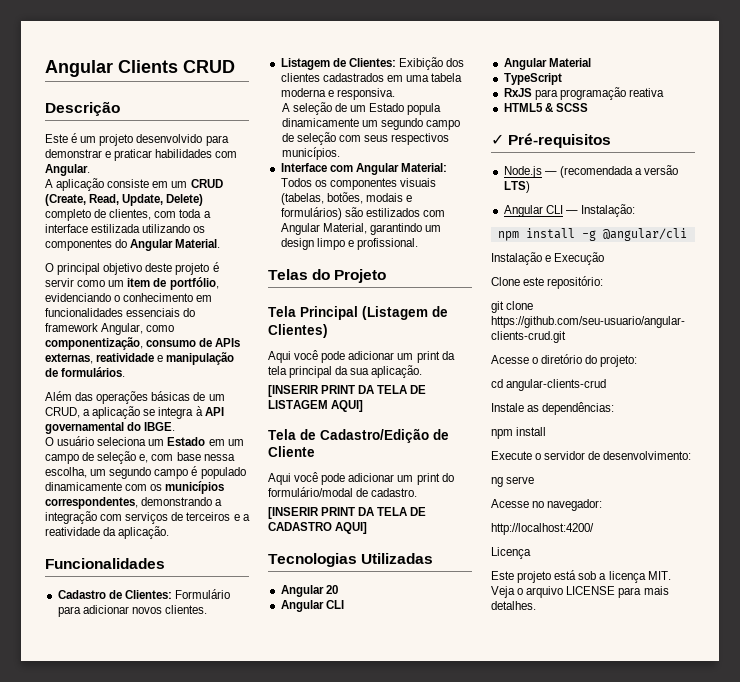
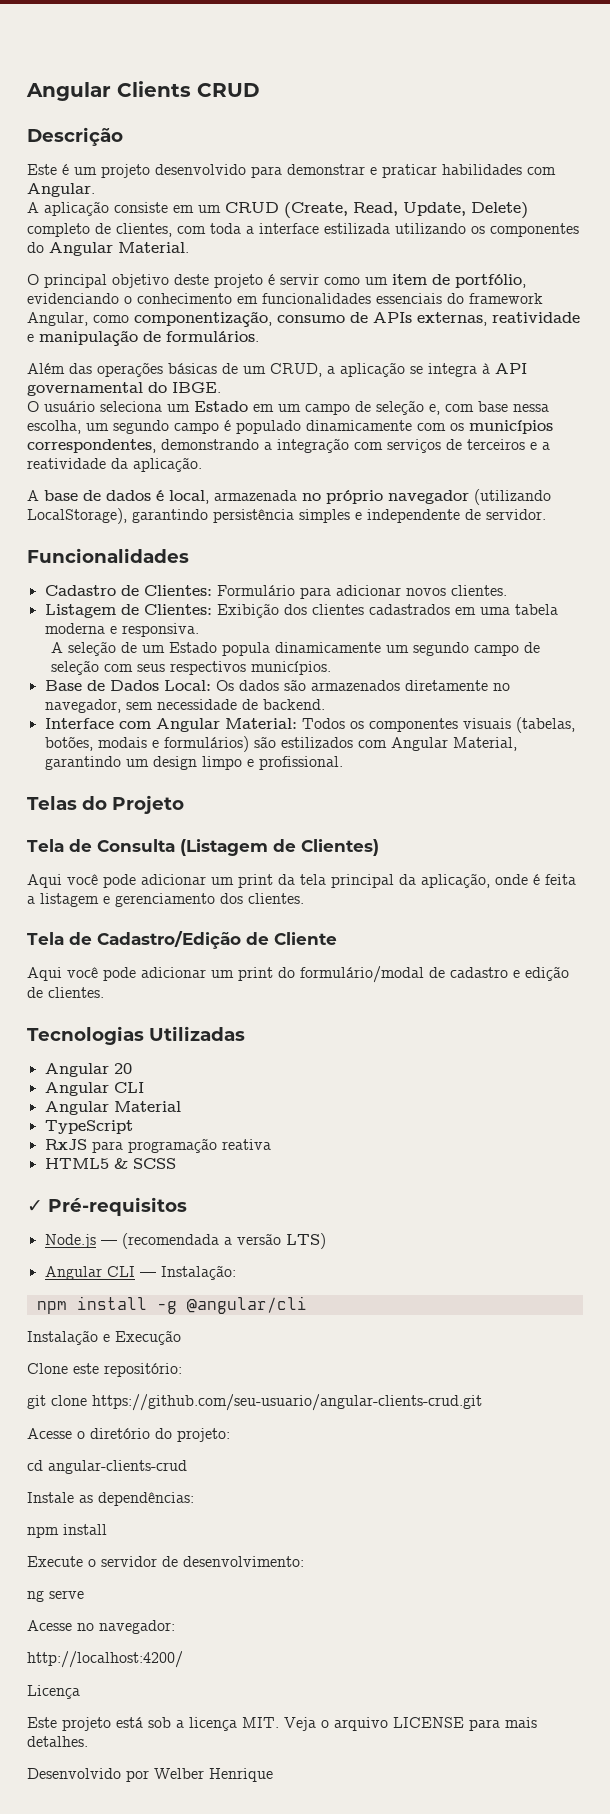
+ A base de dados é local, armazenada no próprio navegador (utilizando LocalStorage), garantindo persistência simples e independente de servidor.
+ Base de Dados Local: Os dados são armazenados diretamente no navegador, sem necessidade de backend.
- Tela Principal (Listagem de Clientes)
+ Tela de Consulta (Listagem de Clientes)
- Aqui você pode adicionar um print da tela principal da sua aplicação.
- [INSERIR PRINT DA TELA DE LISTAGEM AQUI]
+ Aqui você pode adicionar um print da tela principal da aplicação, onde é feita a listagem e gerenciamento dos clientes.
- Aqui você pode adicionar um print do formulário/modal de cadastro.
- [INSERIR PRINT DA TELA DE CADASTRO AQUI]
+ Aqui você pode adicionar um print do formulário/modal de cadastro e edição de clientes.
+ Desenvolvido por Welber Henrique

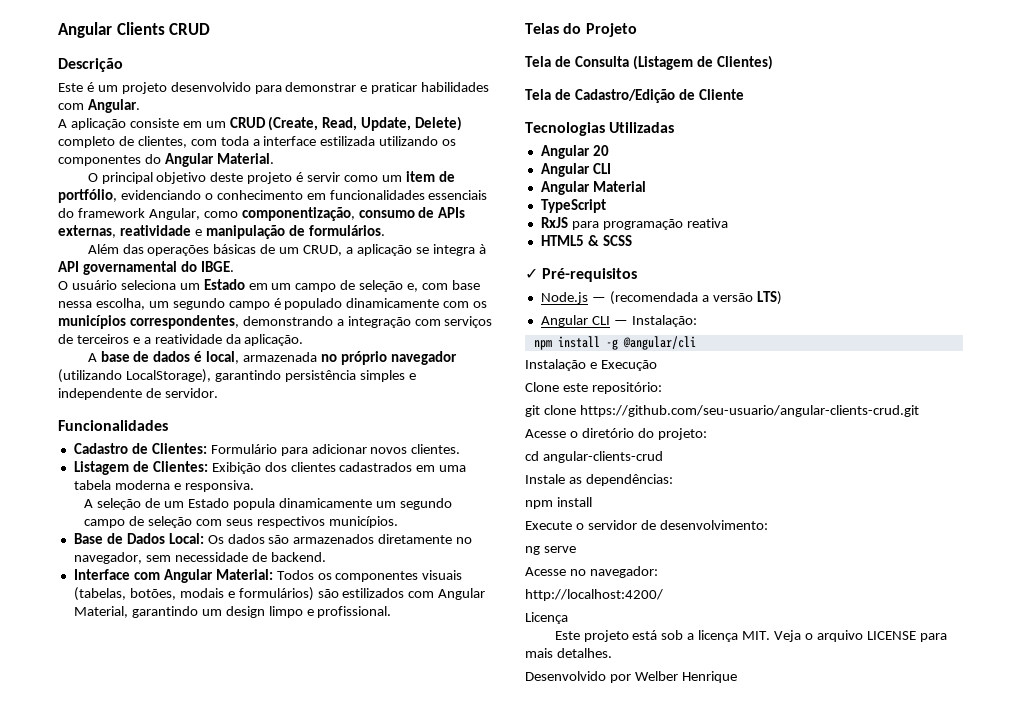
- Aqui você pode adicionar um print da tela principal da aplicação, onde é feita a listagem e gerenciamento dos clientes.
- Aqui você pode adicionar um print do formulário/modal de cadastro e edição de clientes.

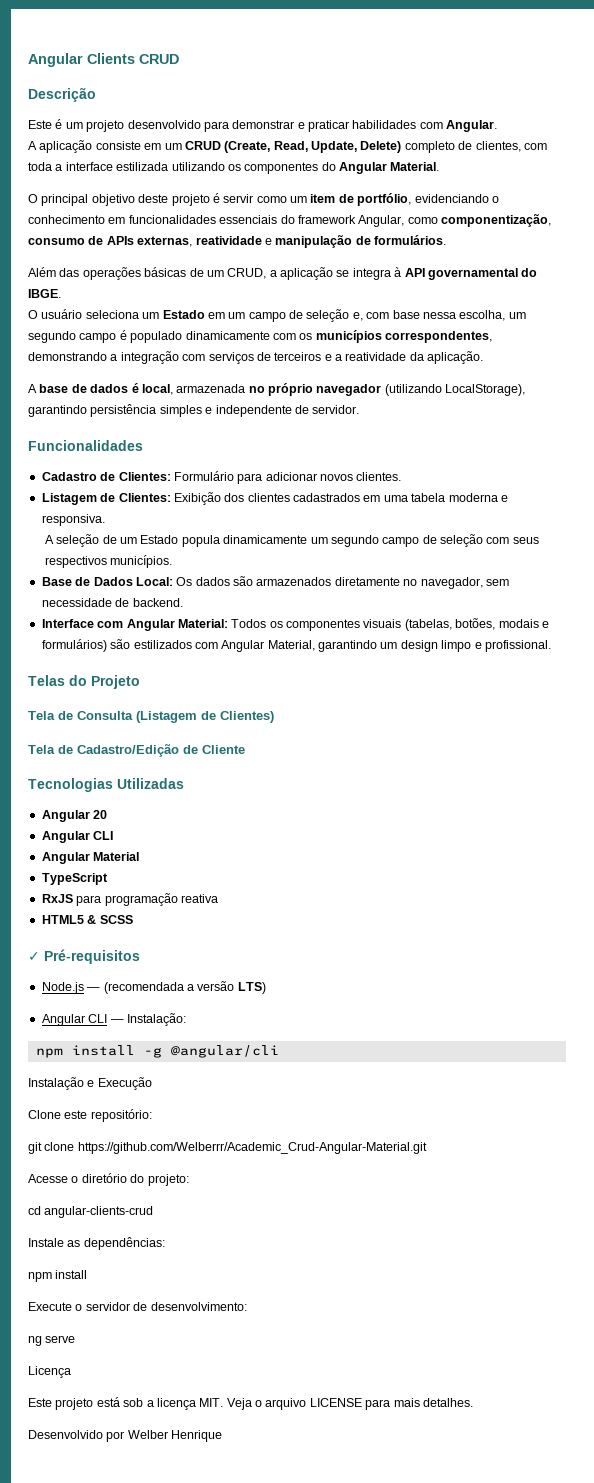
- git clone https://github.com/seu-usuario/angular-clients-crud.git
+ git clone https://github.com/Welberrr/Academic_Crud-Angular-Material.git
- Acesse no navegador:
- http://localhost:4200/

